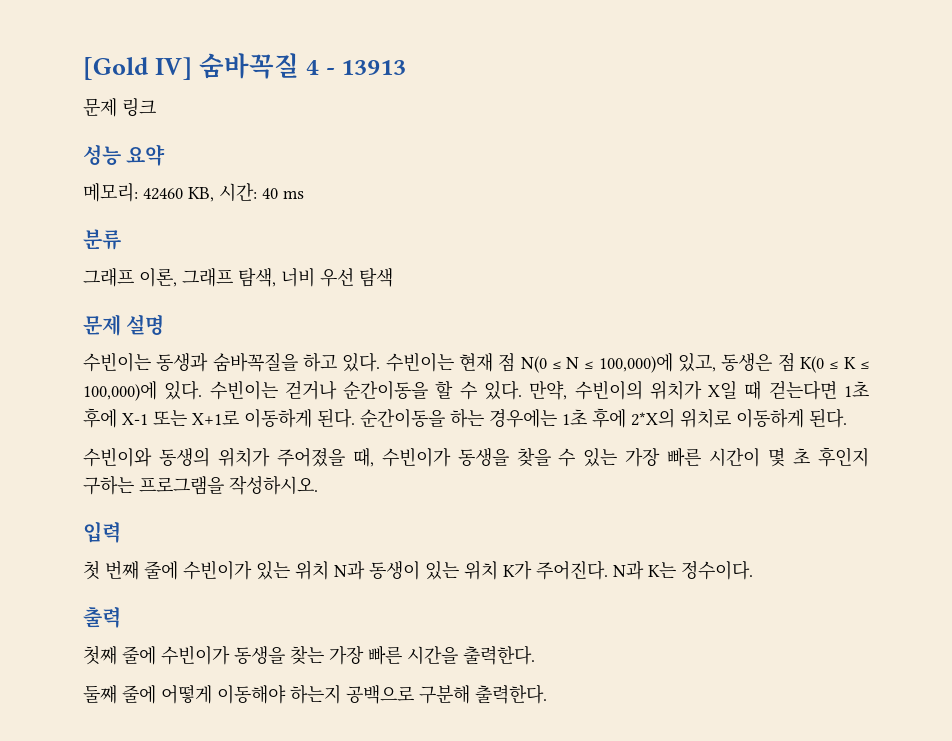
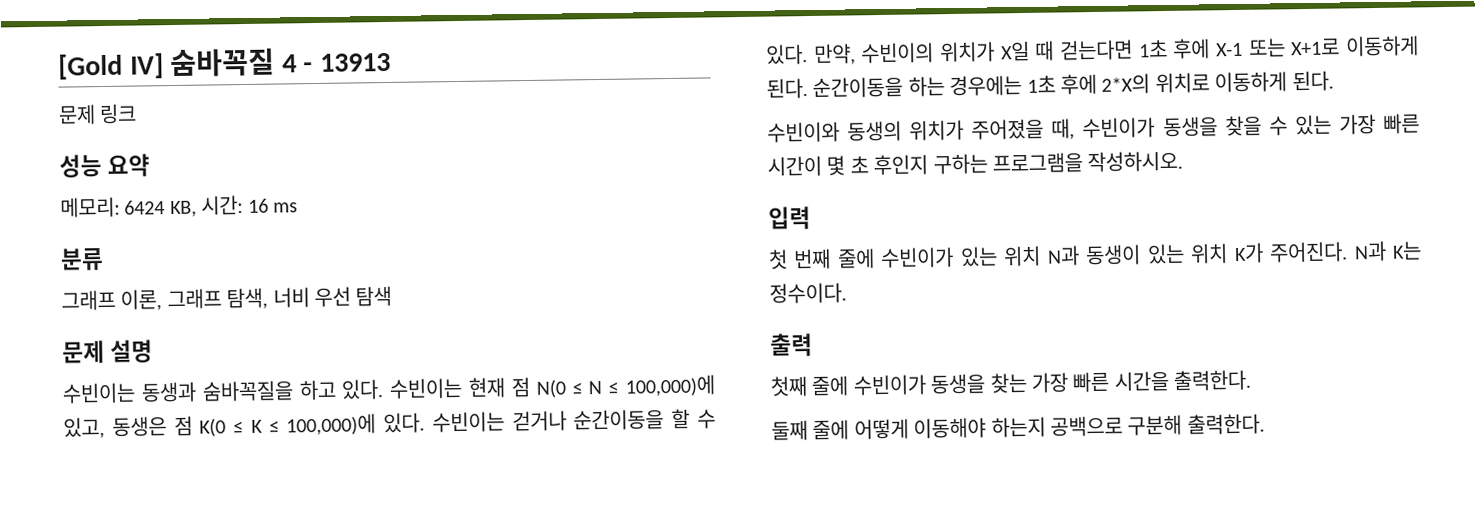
- 메모리: 42460 KB, 시간: 40 ms
+ 메모리: 6424 KB, 시간: 16 ms

